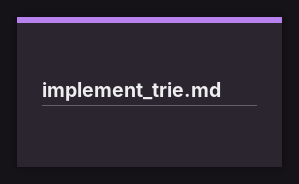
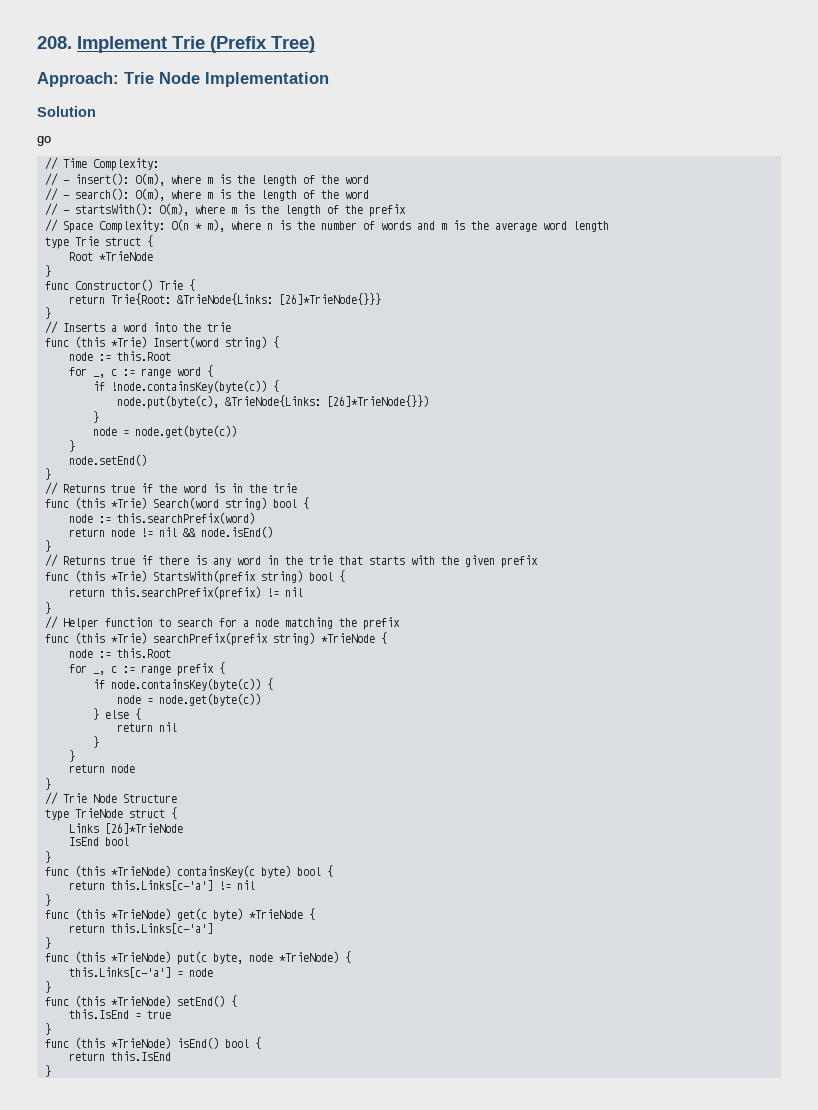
- implement_trie.md
+ 208. Implement Trie (Prefix Tree)
+ Approach: Trie Node Implementation
+ Solution
+ go
+ // Time Complexity:
+ // - insert(): O(m), where m is the length of the word
+ // - search(): O(m), where m is the length of the word
+ // - startsWith(): O(m), where m is the length of the prefix
+ // Space Complexity: O(n * m), where n is the number of words and m is the average word length
+ type Trie struct {
+ Root *TrieNode
+ }
+ func Constructor() Trie {
+ return Trie{Root: &TrieNode{Links: [26]*TrieNode{}}}
+ }
+ // Inserts a word into the trie
+ func (this *Trie) Insert(word string) {
+ node := this.Root
+ for _, c := range word {
+ if !node.containsKey(byte(c)) {
+ node.put(byte(c), &TrieNode{Links: [26]*TrieNode{}})
+ }
+ node = node.get(byte(c))
+ }
+ node.setEnd()
+ }
+ // Returns true if the word is in the trie
+ func (this *Trie) Search(word string) bool {
+ node := this.searchPrefix(word)
+ return node != nil && node.isEnd()
+ }
+ // Returns true if there is any word in the trie that starts with the given prefix
+ func (this *Trie) StartsWith(prefix string) bool {
+ return this.searchPrefix(prefix) != nil
+ }
+ // Helper function to search for a node matching the prefix
+ func (this *Trie) searchPrefix(prefix string) *TrieNode {
+ node := this.Root
+ for _, c := range prefix {
+ if node.containsKey(byte(c)) {
+ node = node.get(byte(c))
+ } else {
+ return nil
+ }
+ }
+ return node
+ }
+ // Trie Node Structure
+ type TrieNode struct {
+ Links [26]*TrieNode
+ IsEnd bool
+ }
+ func (this *TrieNode) containsKey(c byte) bool {
+ return this.Links[c-'a'] != nil
+ }
+ func (this *TrieNode) get(c byte) *TrieNode {
+ return this.Links[c-'a']
+ }
+ func (this *TrieNode) put(c byte, node *TrieNode) {
+ this.Links[c-'a'] = node
+ }
+ func (this *TrieNode) setEnd() {
+ this.IsEnd = true
+ }
+ func (this *TrieNode) isEnd() bool {
+ return this.IsEnd
+ }

